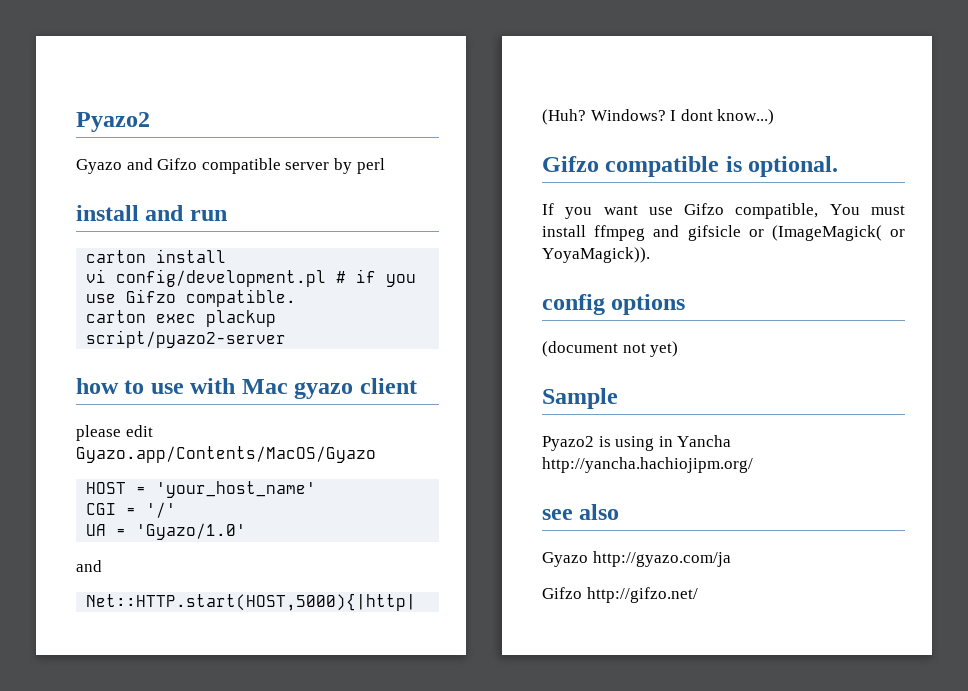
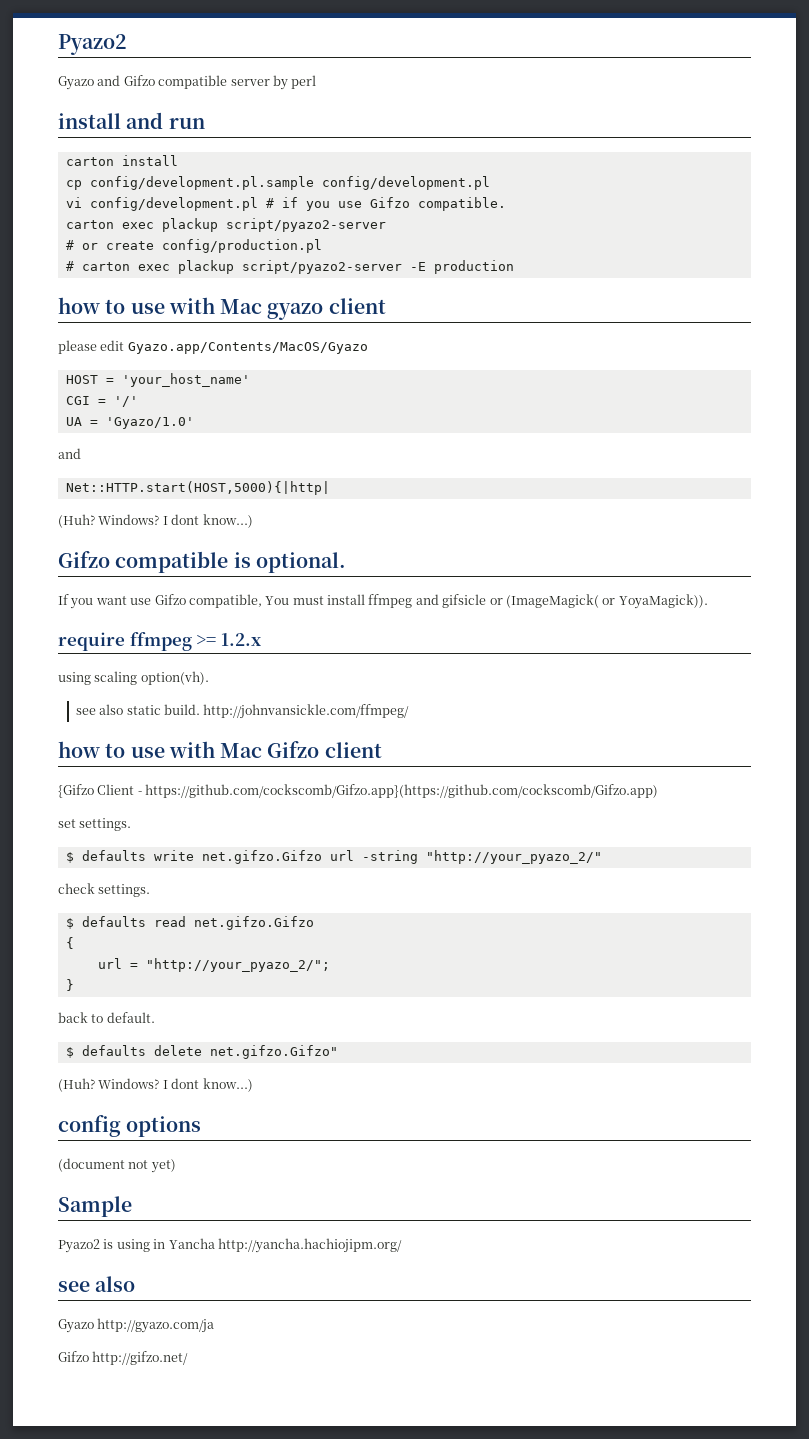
+ cp config/development.pl.sample config/development.pl
+ # or create config/production.pl
+ # carton exec plackup script/pyazo2-server -E production
+ require ffmpeg >= 1.2.x
+ using scaling option(vh).
+ see also static build. http://johnvansickle.com/ffmpeg/
+ how to use with Mac Gifzo client
+ {Gifzo Client - https://github.com/cockscomb/Gifzo.app}(https://github.com/cockscomb/Gifzo.app)
+ set settings.
+ $ defaults write net.gifzo.Gifzo url -string "http://your_pyazo_2/"
+ check settings.
+ $ defaults read net.gifzo.Gifzo
+ {
+ url = "http://your_pyazo_2/";
+ }
+ back to default.
+ $ defaults delete net.gifzo.Gifzo"
+ (Huh? Windows? I dont know...)

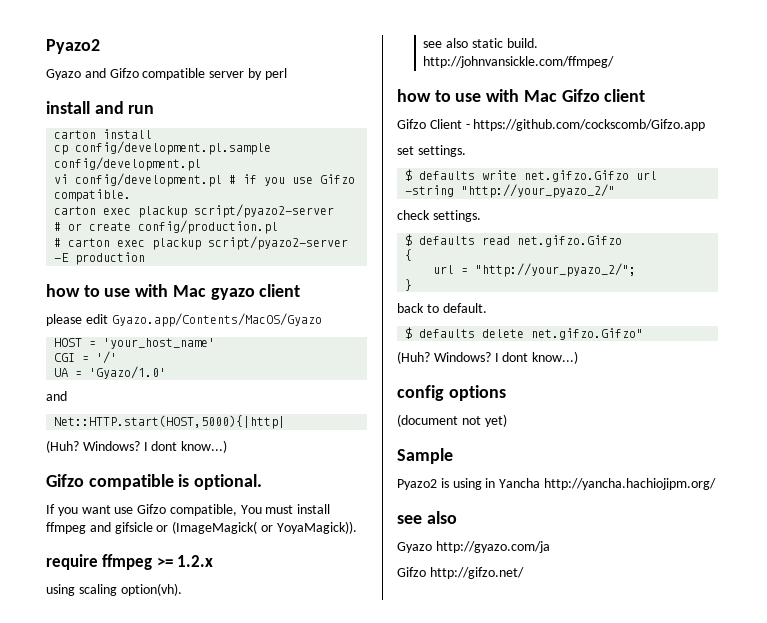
- {Gifzo Client - https://github.com/cockscomb/Gifzo.app}(https://github.com/cockscomb/Gifzo.app)
+ Gifzo Client - https://github.com/cockscomb/Gifzo.app

